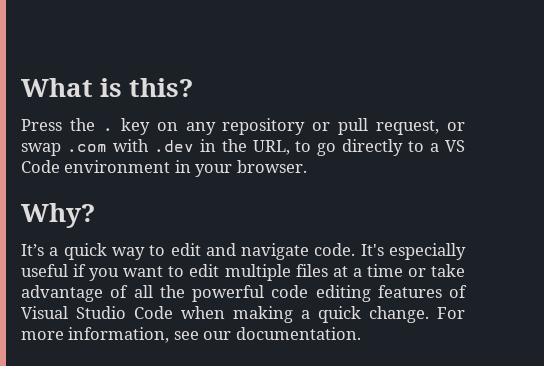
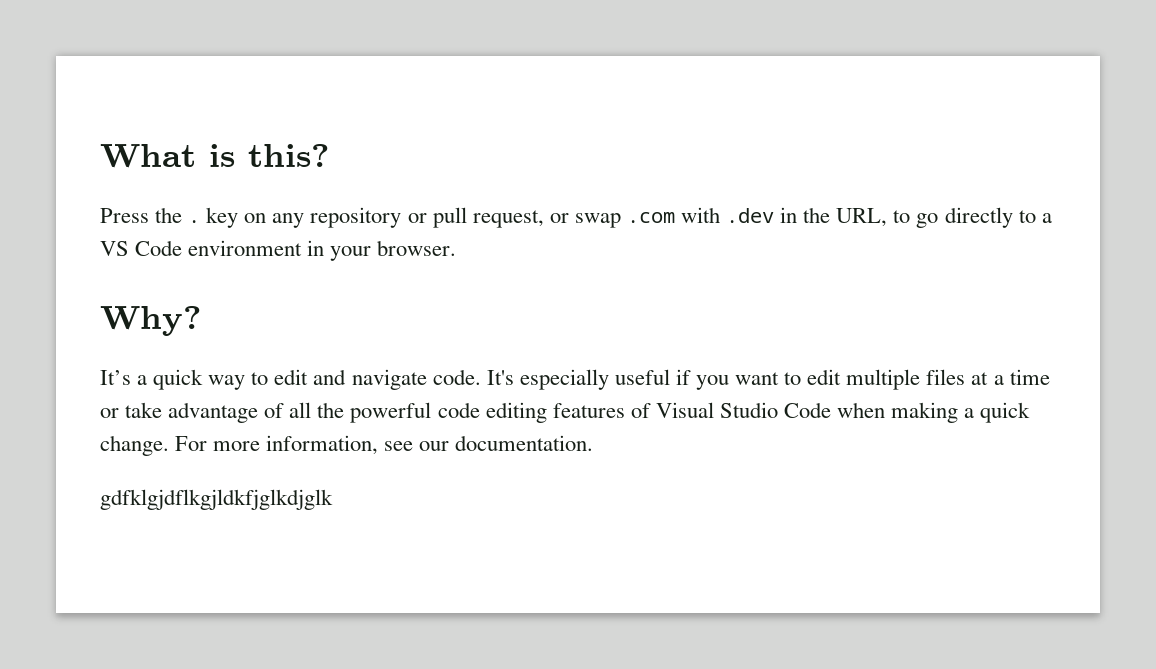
+ gdfklgjdflkgjldkfjglkdjglk

